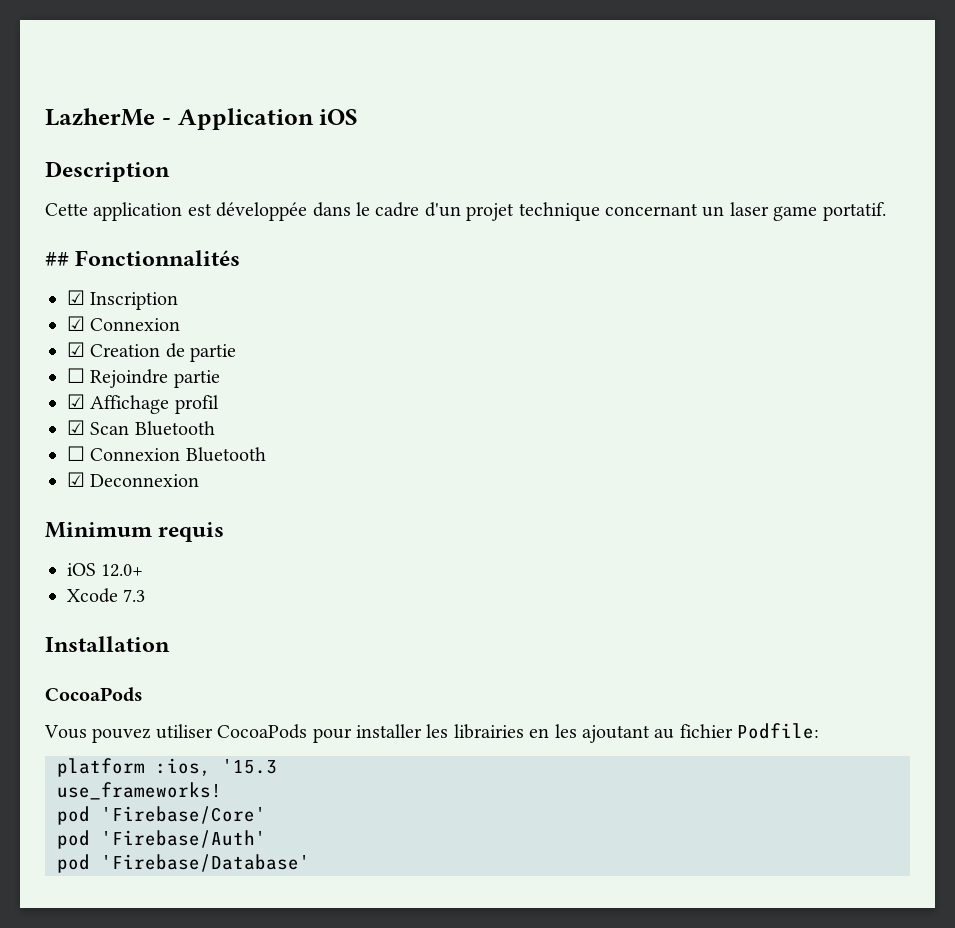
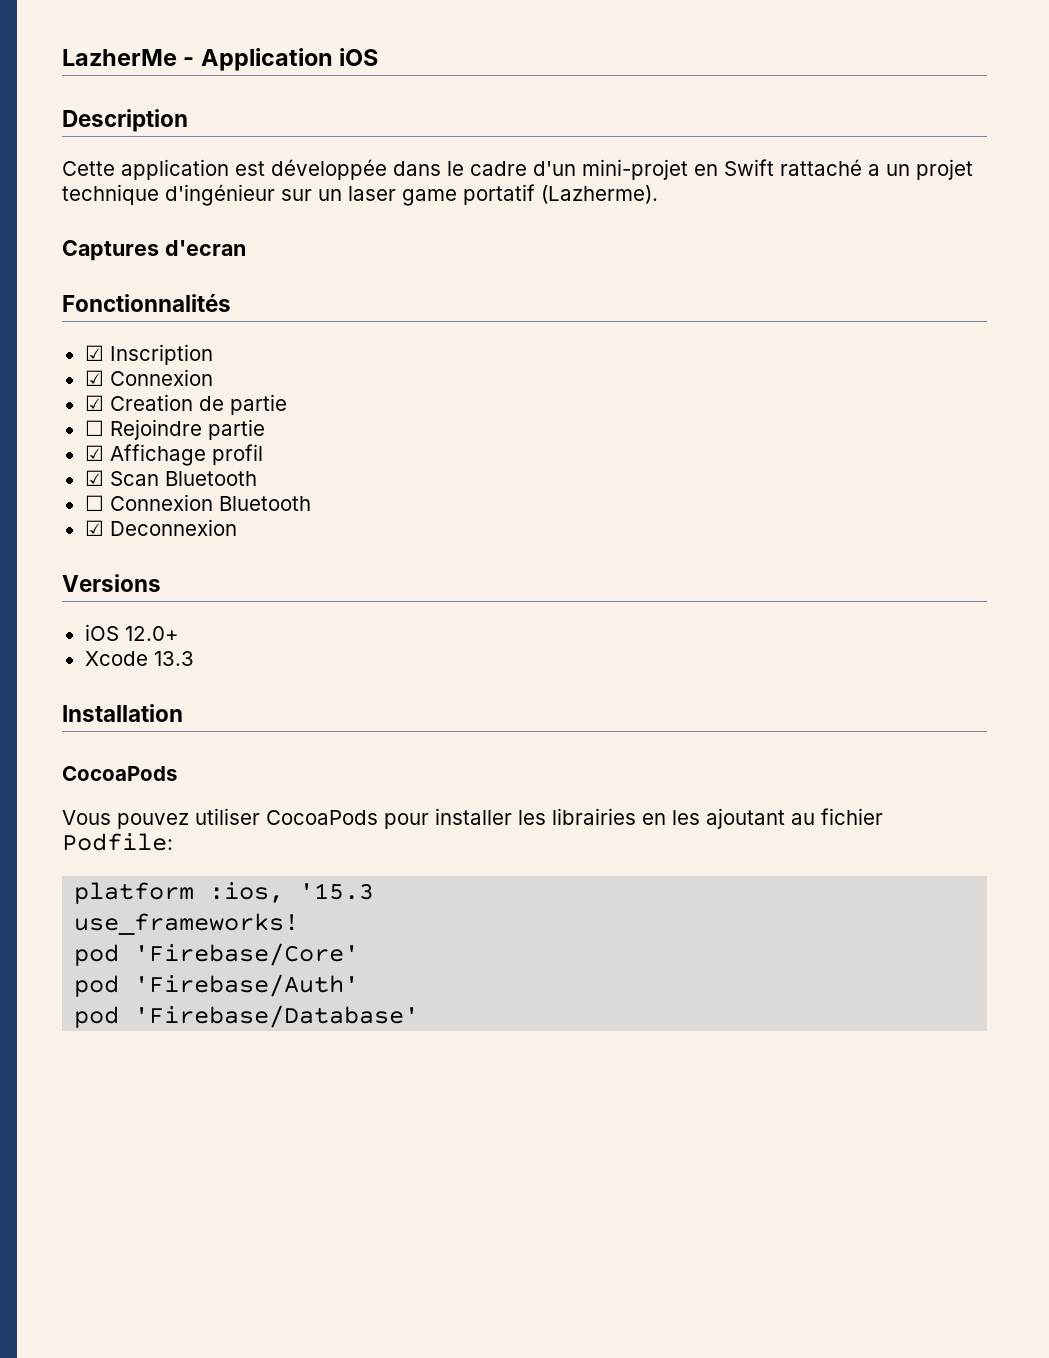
- Cette application est développée dans le cadre d'un projet technique concernant un laser game portatif.
- ## Fonctionnalités
+ Cette application est développée dans le cadre d'un mini-projet en Swift rattaché a un projet technique d'ingénieur sur un laser game portatif (Lazherme).
+ Captures d'ecran
+ Fonctionnalités
- Minimum requis
+ Versions
- Xcode 7.3
+ Xcode 13.3

